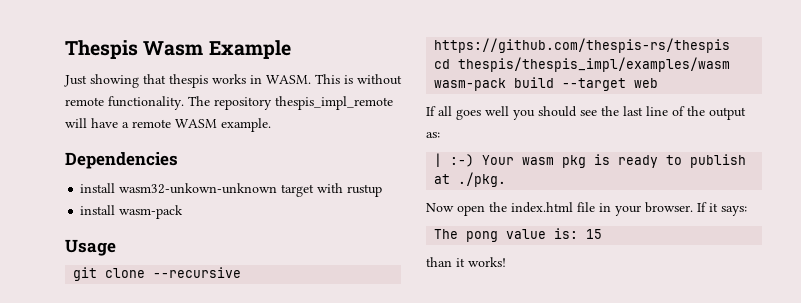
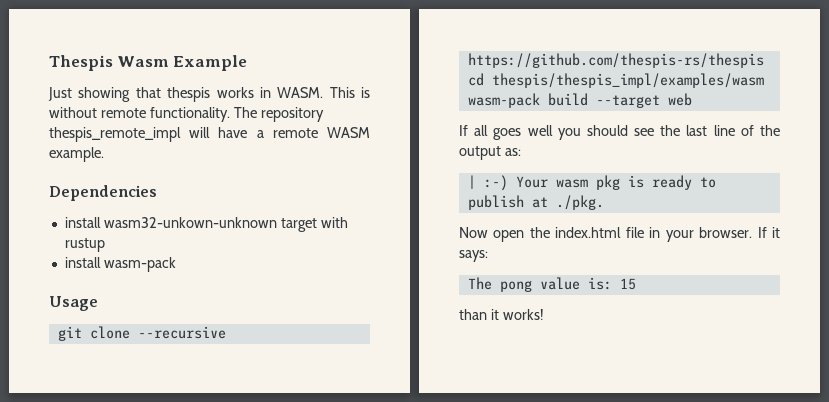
- The repository thespis_impl_remote will have a remote WASM example.
+ The repository thespis_remote_impl will have a remote WASM example.

